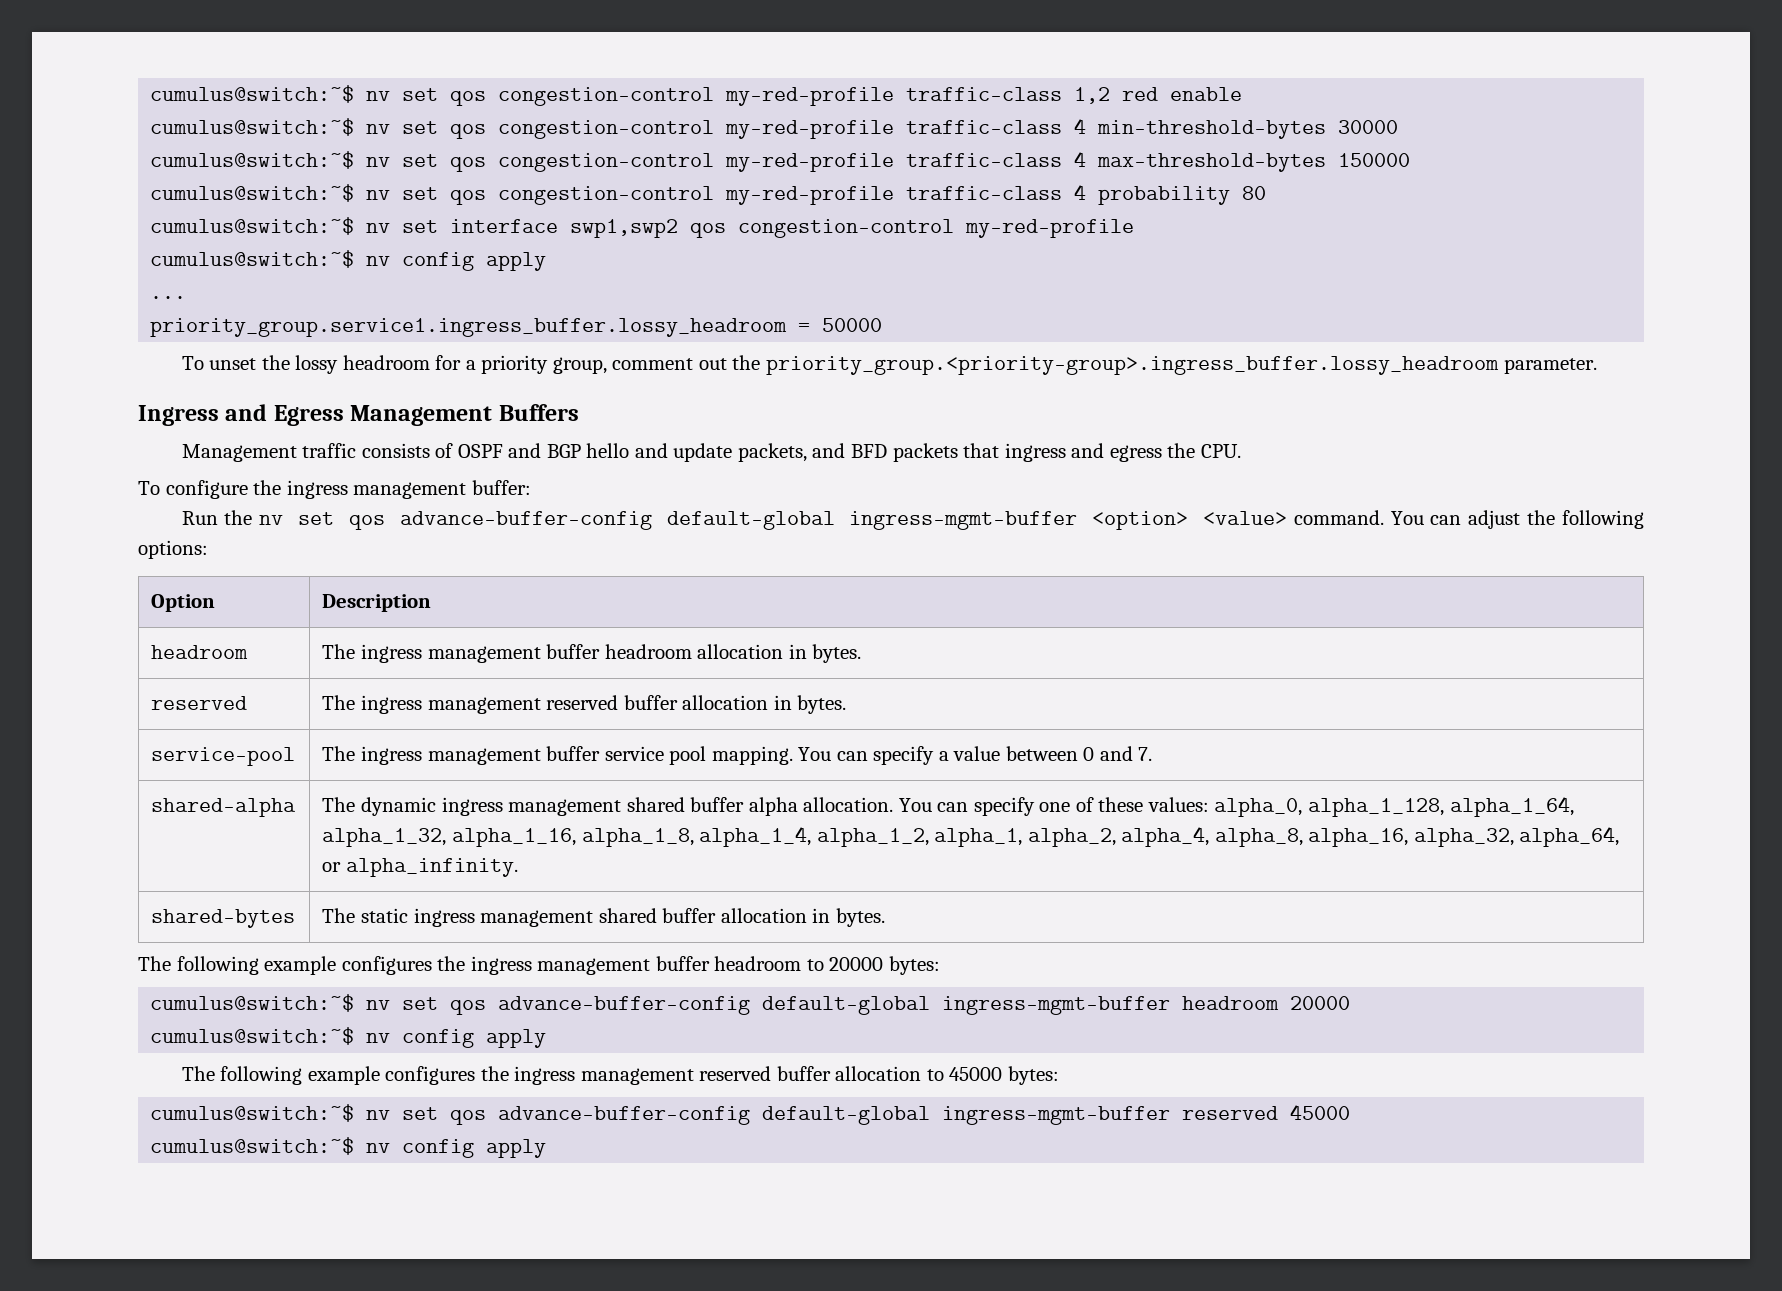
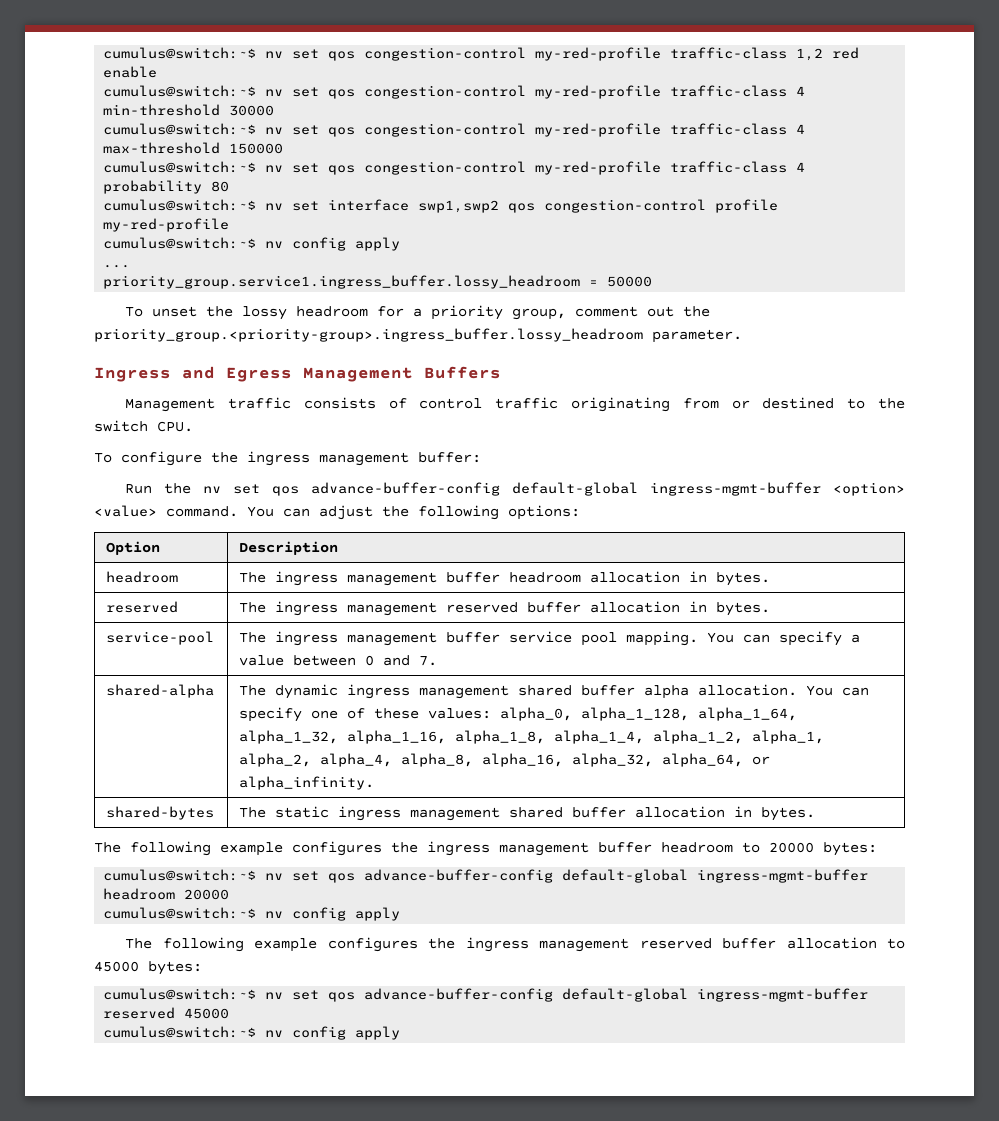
- cumulus@switch:~$ nv set qos congestion-control my-red-profile traffic-class 4 min-threshold-bytes 30000
+ cumulus@switch:~$ nv set qos congestion-control my-red-profile traffic-class 4 min-threshold 30000
- cumulus@switch:~$ nv set qos congestion-control my-red-profile traffic-class 4 max-threshold-bytes 150000
+ cumulus@switch:~$ nv set qos congestion-control my-red-profile traffic-class 4 max-threshold 150000
- cumulus@switch:~$ nv set interface swp1,swp2 qos congestion-control my-red-profile
+ cumulus@switch:~$ nv set interface swp1,swp2 qos congestion-control profile my-red-profile
- Management traffic consists of OSPF and BGP hello and update packets, and BFD packets that ingress and egress the CPU.
+ Management traffic consists of control traffic originating from or destined to the switch CPU.

